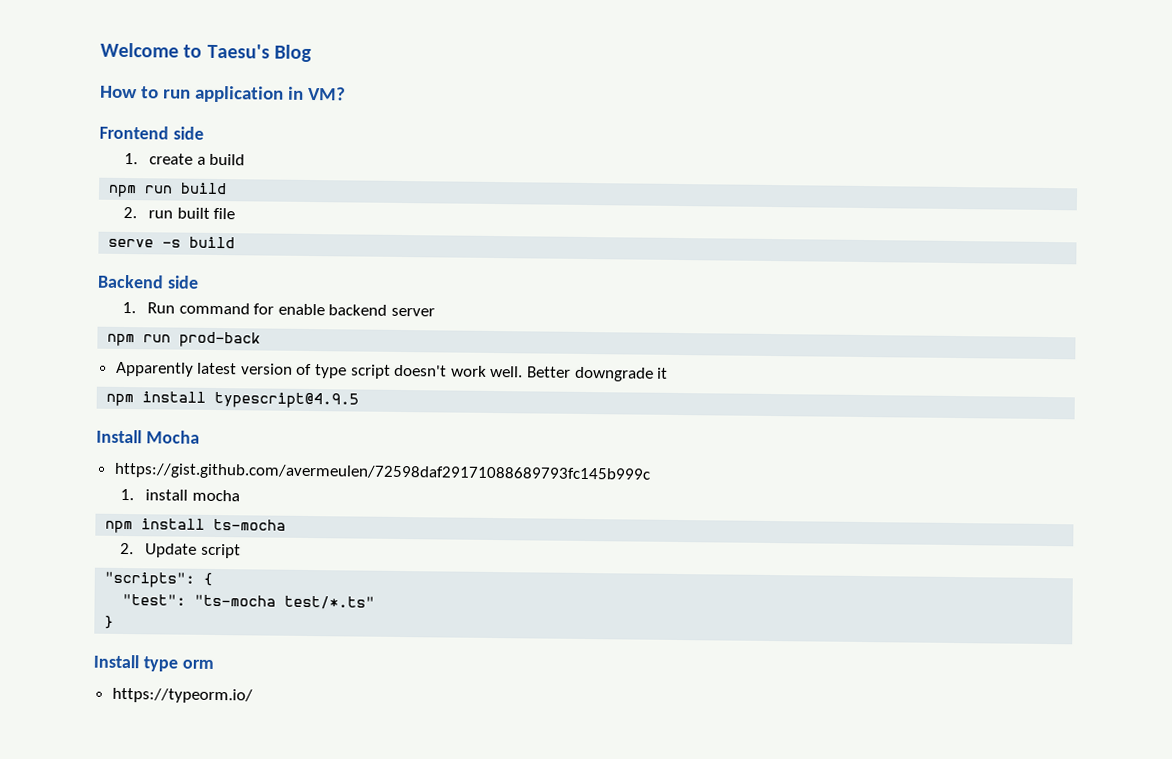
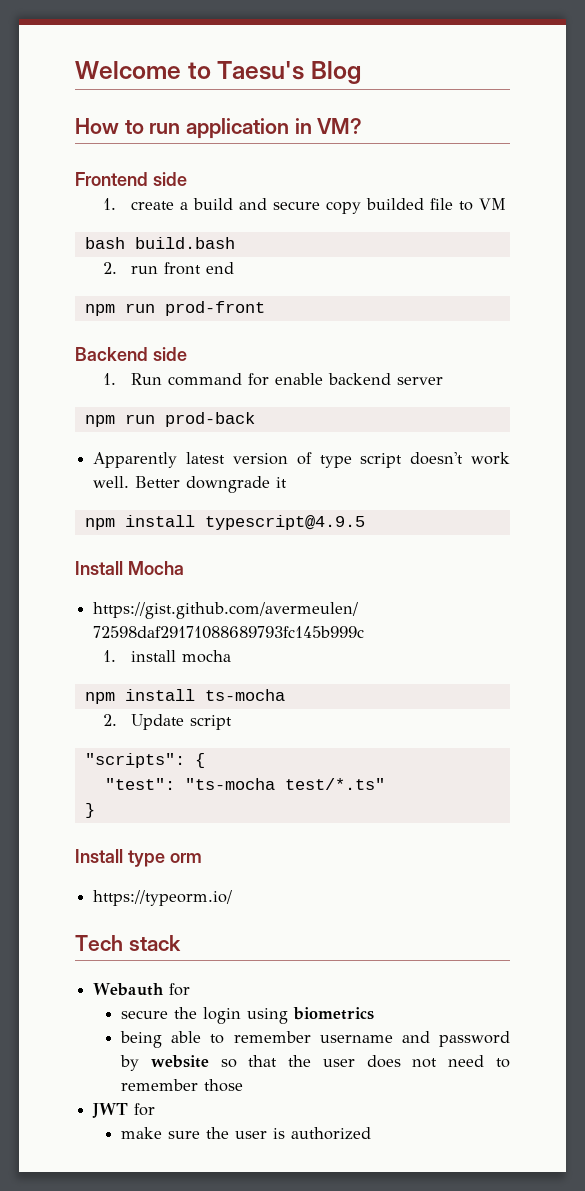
- 1. create a build
- npm run build
- 2. run built file
- serve -s build
+ 1. create a build and secure copy builded file to VM
+ bash build.bash
+ 2. run front end
+ npm run prod-front
+ Tech stack
+ Webauth for
+ secure the login using biometrics
+ being able to remember username and password by website so that the user does not need to remember those
+ JWT for
+ make sure the user is authorized

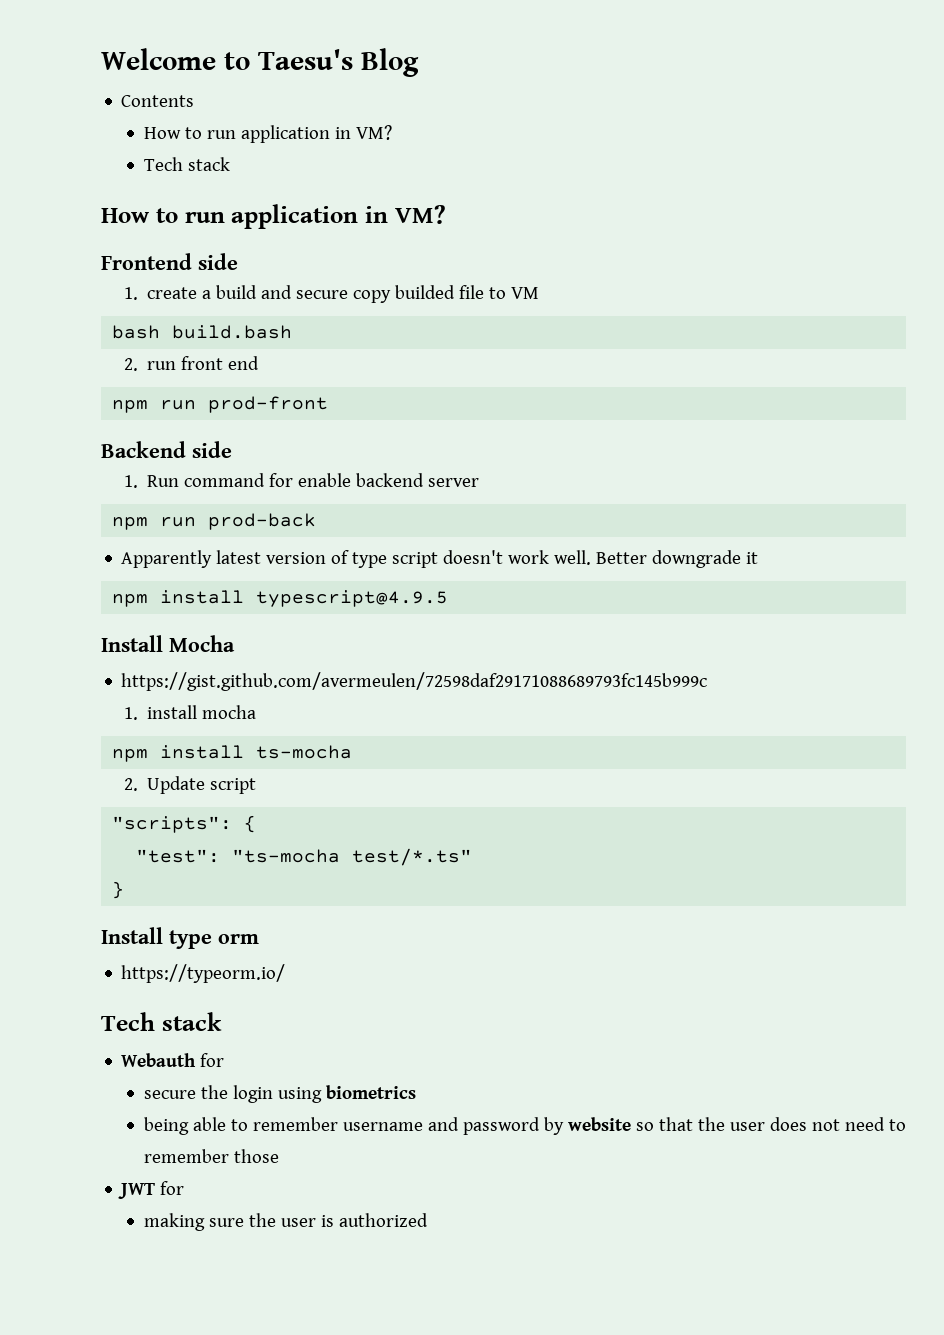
+ Contents
+ How to run application in VM?
+ Tech stack
- make sure the user is authorized
+ making sure the user is authorized

